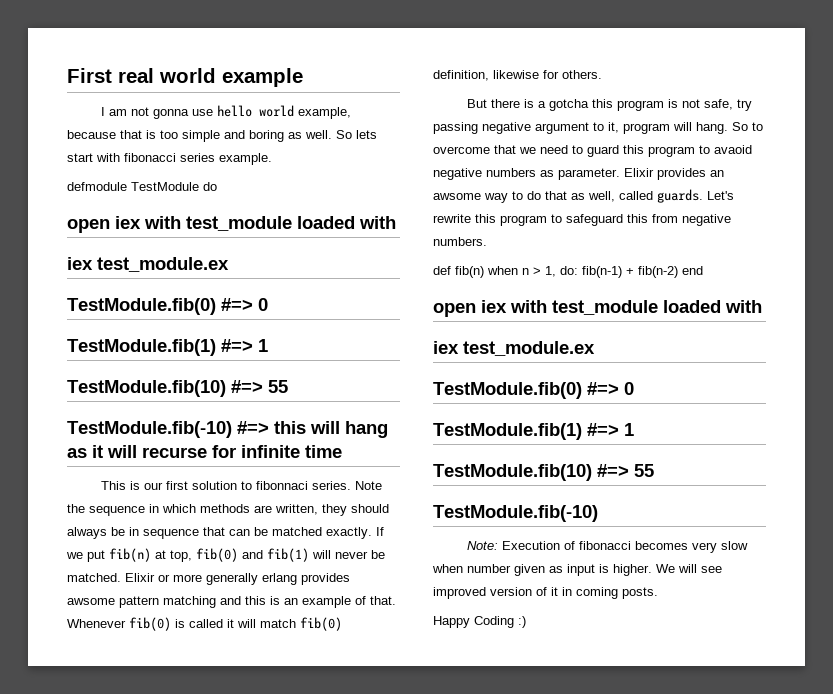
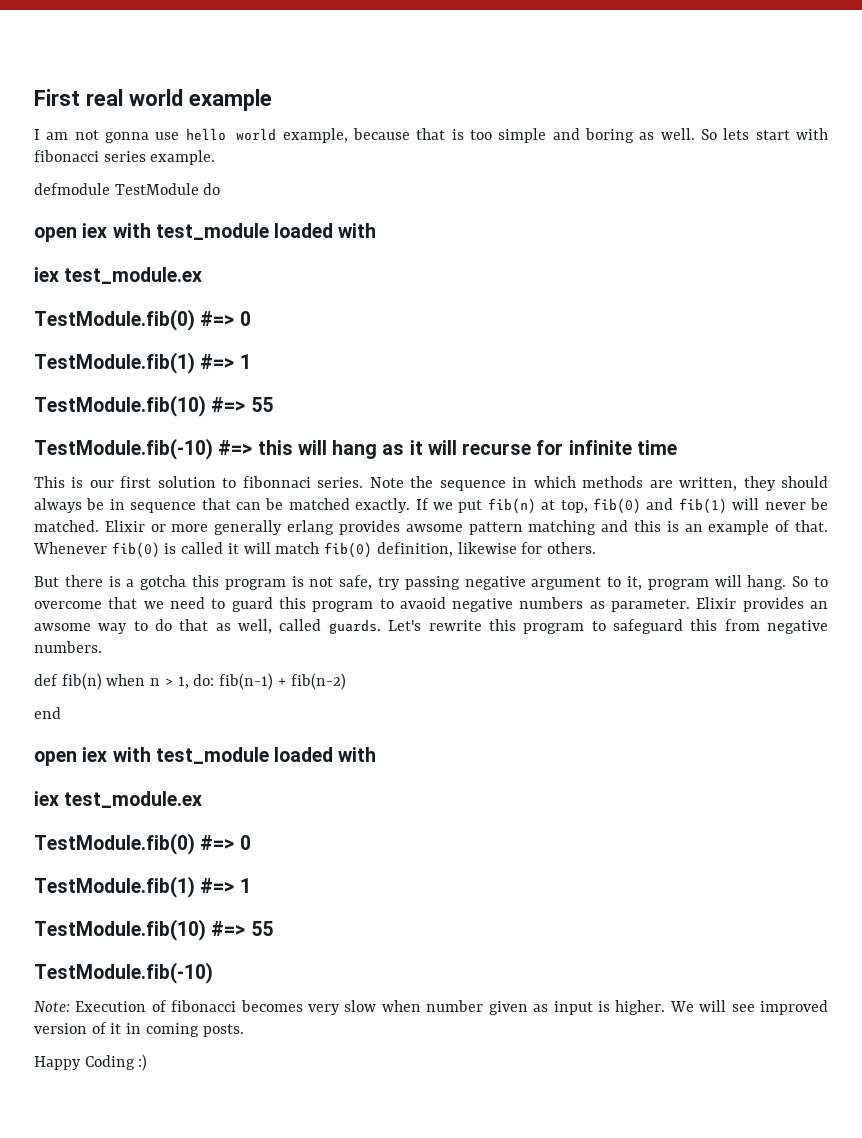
- def fib(n) when n > 1, do: fib(n-1) + fib(n-2) end
+ def fib(n) when n > 1, do: fib(n-1) + fib(n-2)
+ end

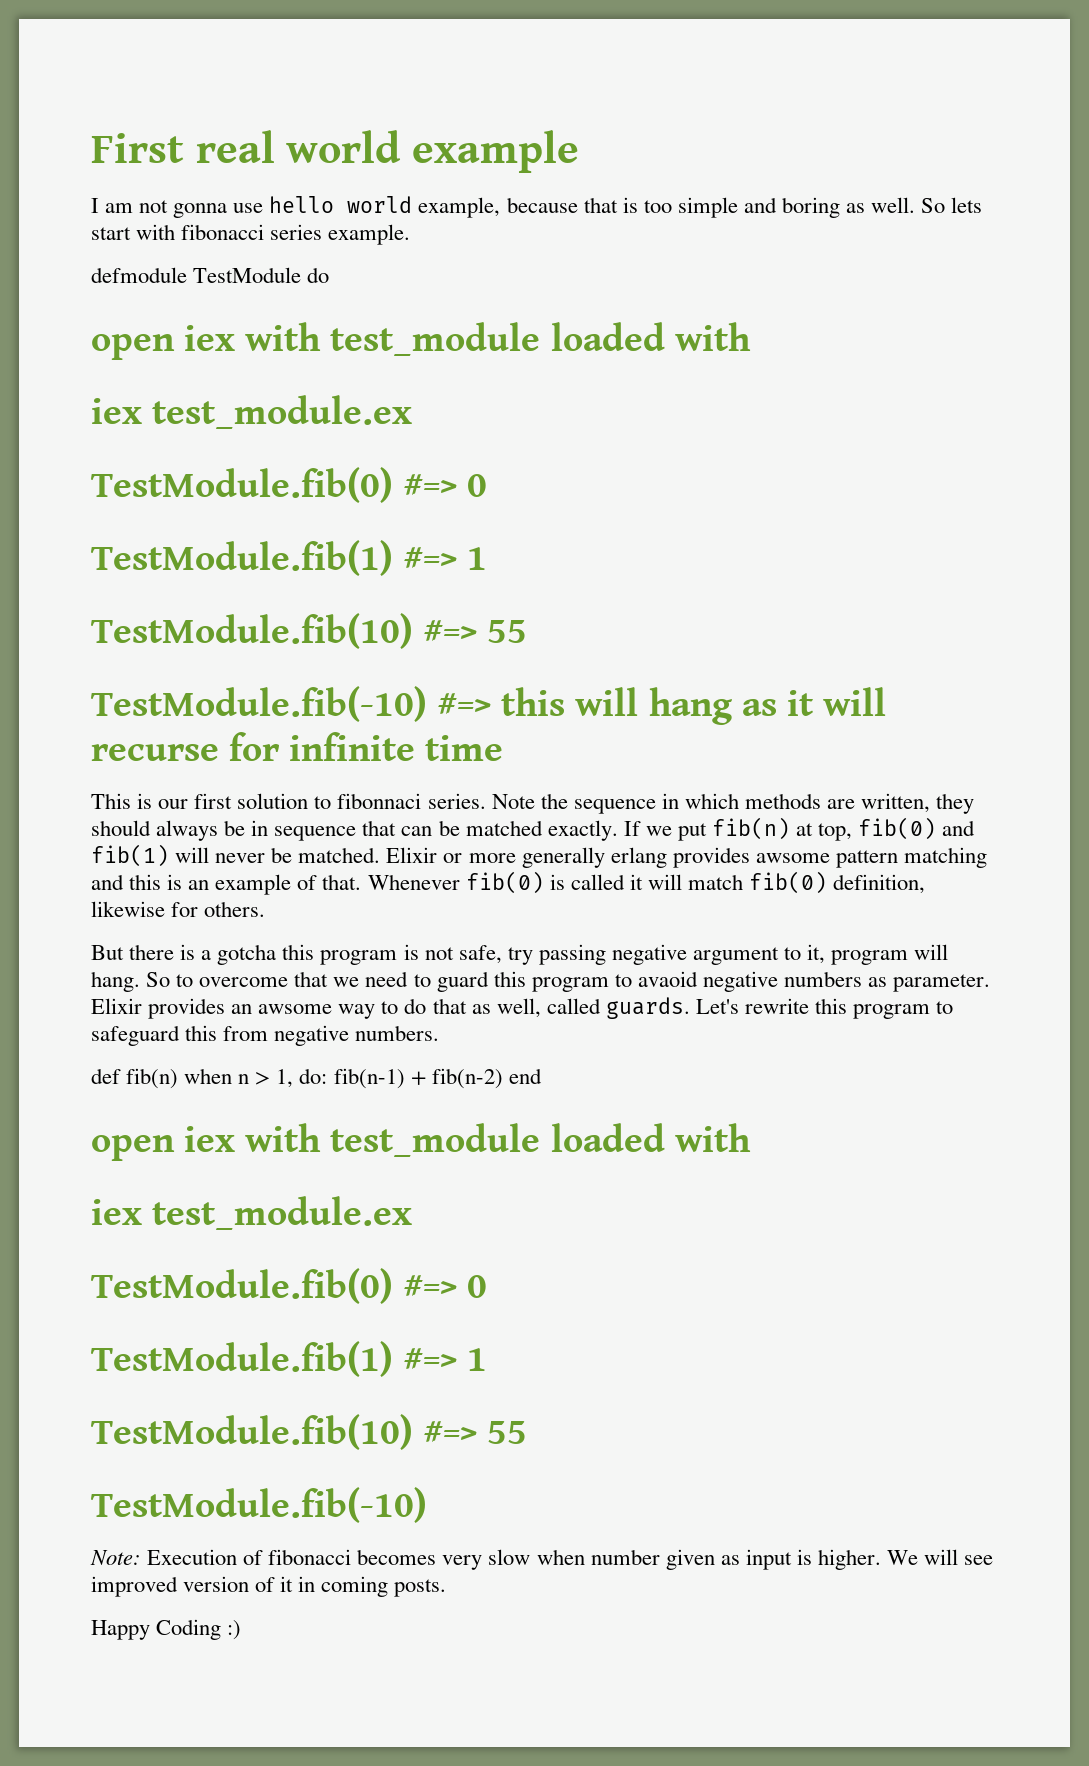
- def fib(n) when n > 1, do: fib(n-1) + fib(n-2)
- end
+ def fib(n) when n > 1, do: fib(n-1) + fib(n-2) end

